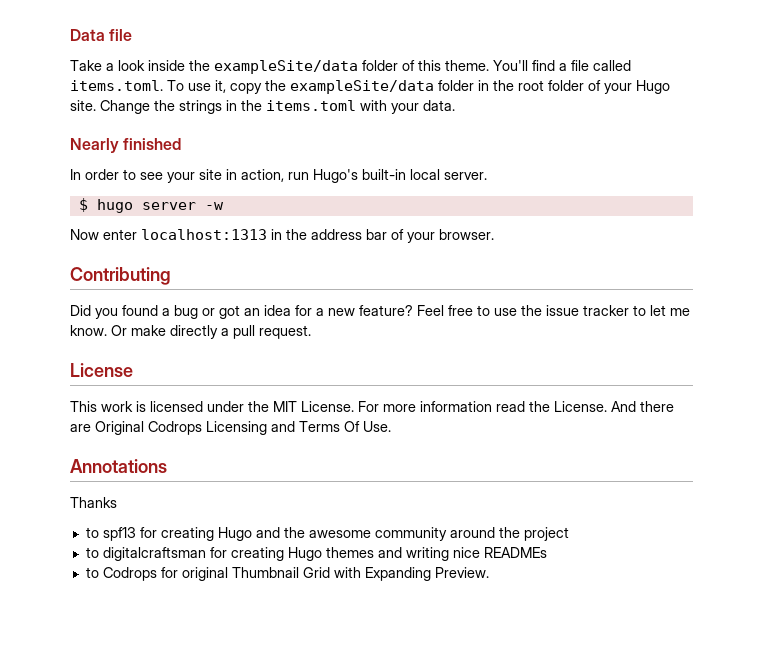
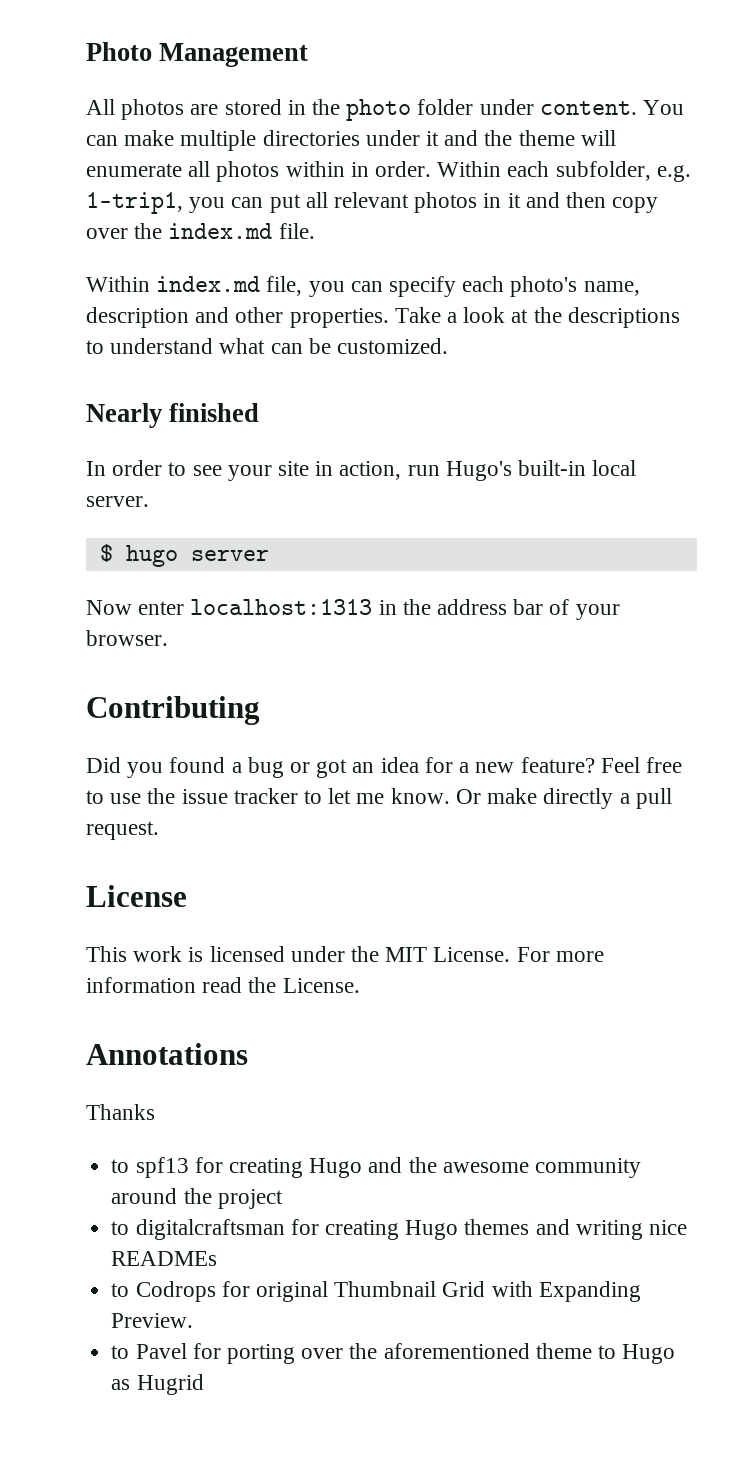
- Data file
- Take a look inside the exampleSite/data folder of this theme. You'll find a file called items.toml. To use it, copy the exampleSite/data folder in the root folder of your Hugo site. Change the strings in the items.toml with your data.
+ Photo Management
+ All photos are stored in the photo folder under content. You can make multiple directories under it and the theme will enumerate all photos within in order. Within each subfolder, e.g. 1-trip1, you can put all relevant photos in it and then copy over the index.md file.
+ Within index.md file, you can specify each photo's name, description and other properties. Take a look at the descriptions to understand what can be customized.
- $ hugo server -w
+ $ hugo server
- And there are Original Codrops Licensing and Terms Of Use.
+ to Pavel for porting over the aforementioned theme to Hugo as Hugrid

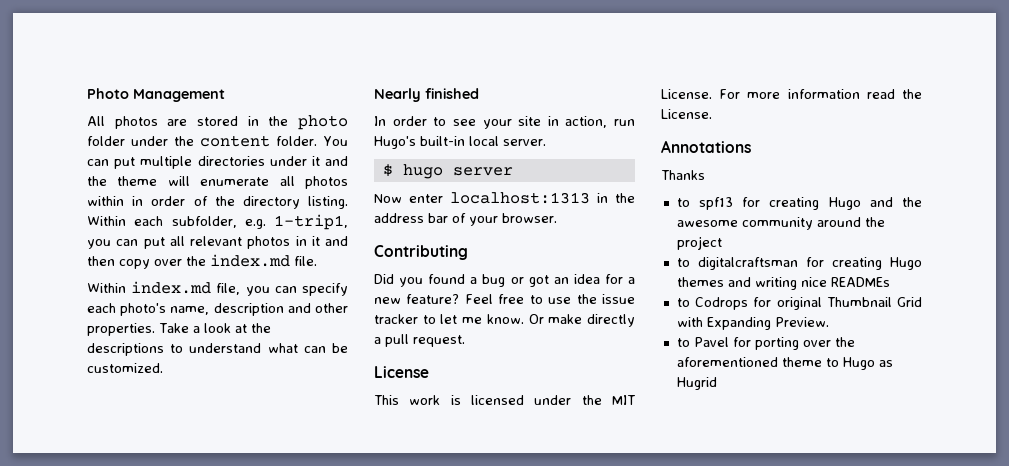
- All photos are stored in the photo folder under content.
+ All photos are stored in the photo folder under the content folder.
- You can make multiple directories under it and the theme will enumerate all photos within in order.
+ You can put multiple directories under it and the theme will enumerate all photos within in order of the directory listing.

